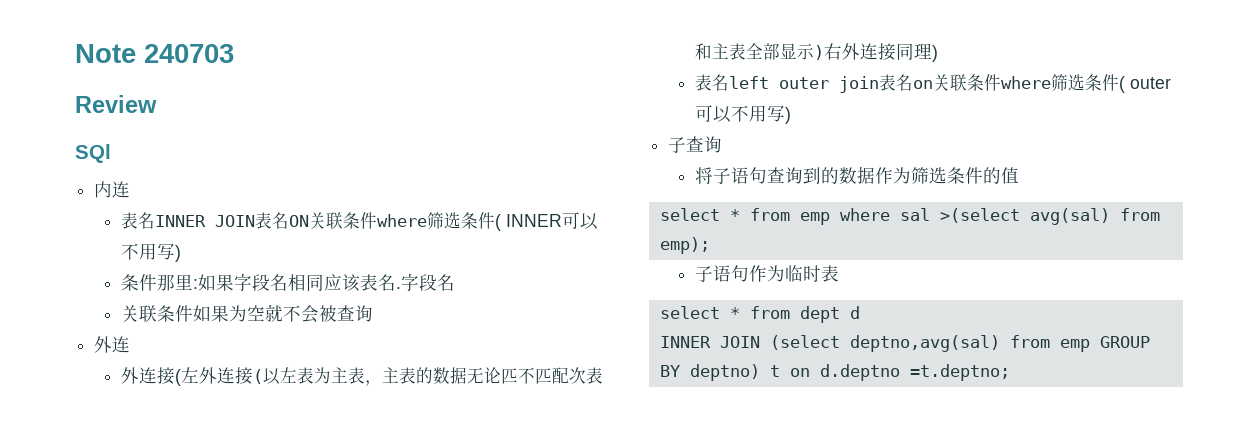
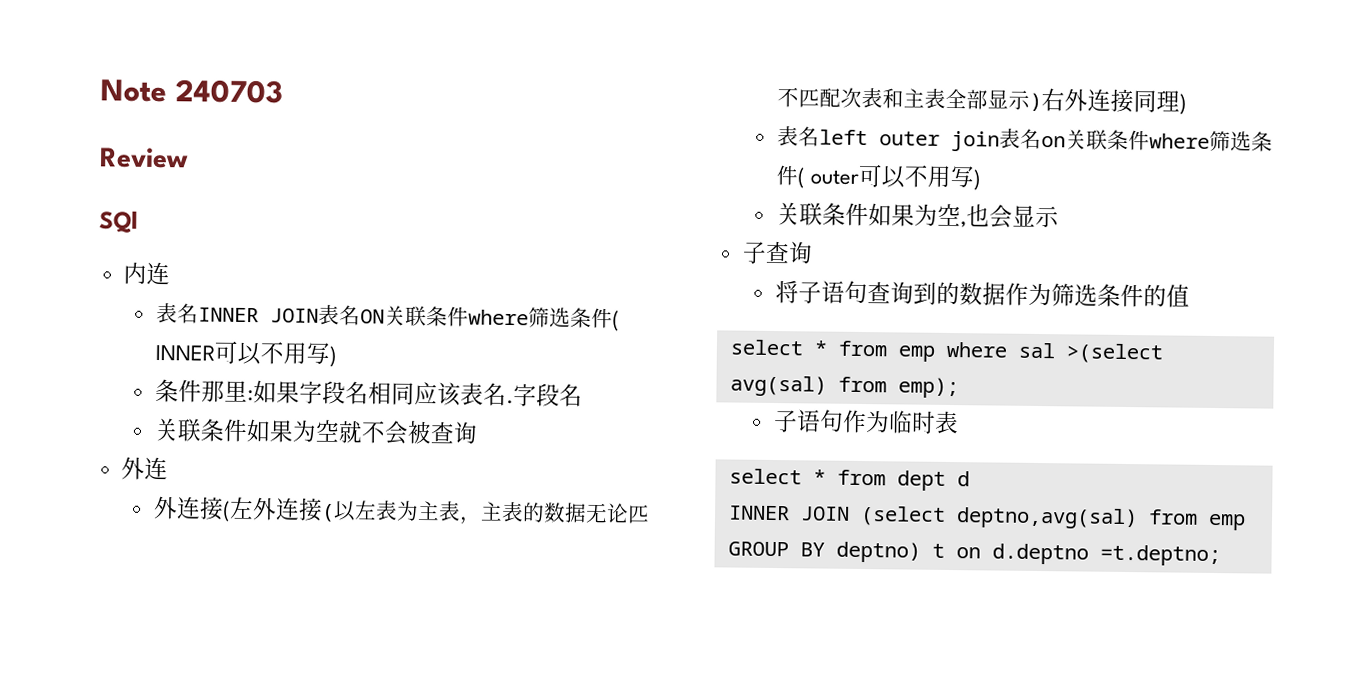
+ 关联条件如果为空,也会显示

